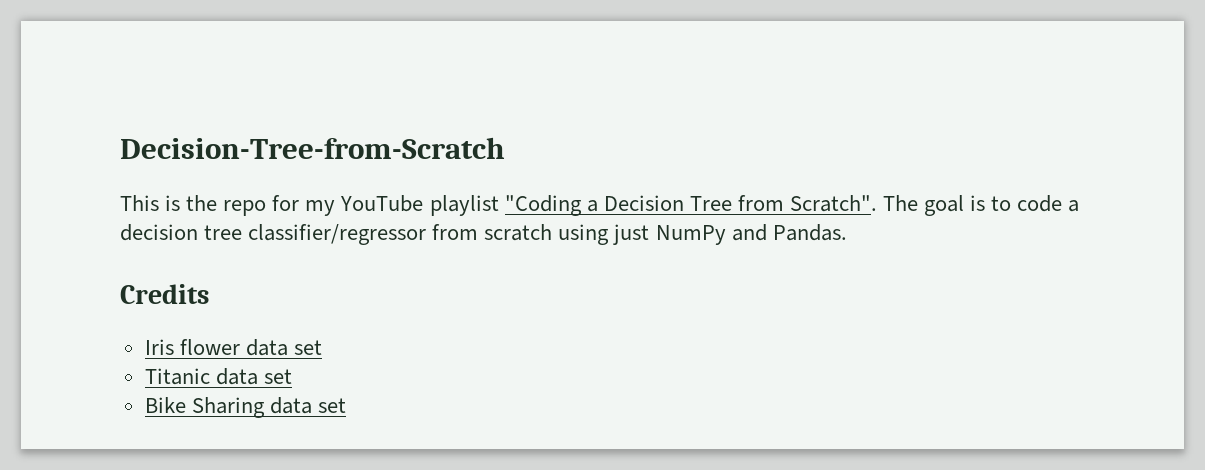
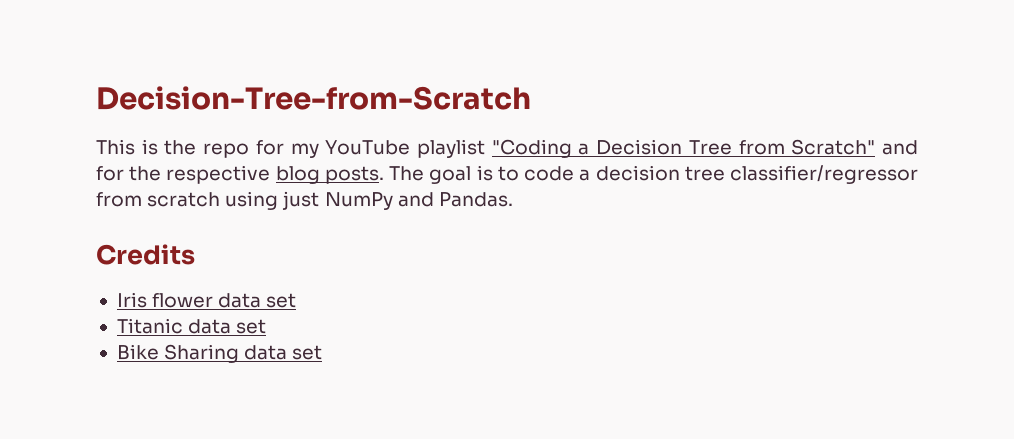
- This is the repo for my YouTube playlist "Coding a Decision Tree from Scratch".
+ This is the repo for my YouTube playlist "Coding a Decision Tree from Scratch" and for the respective blog posts.

